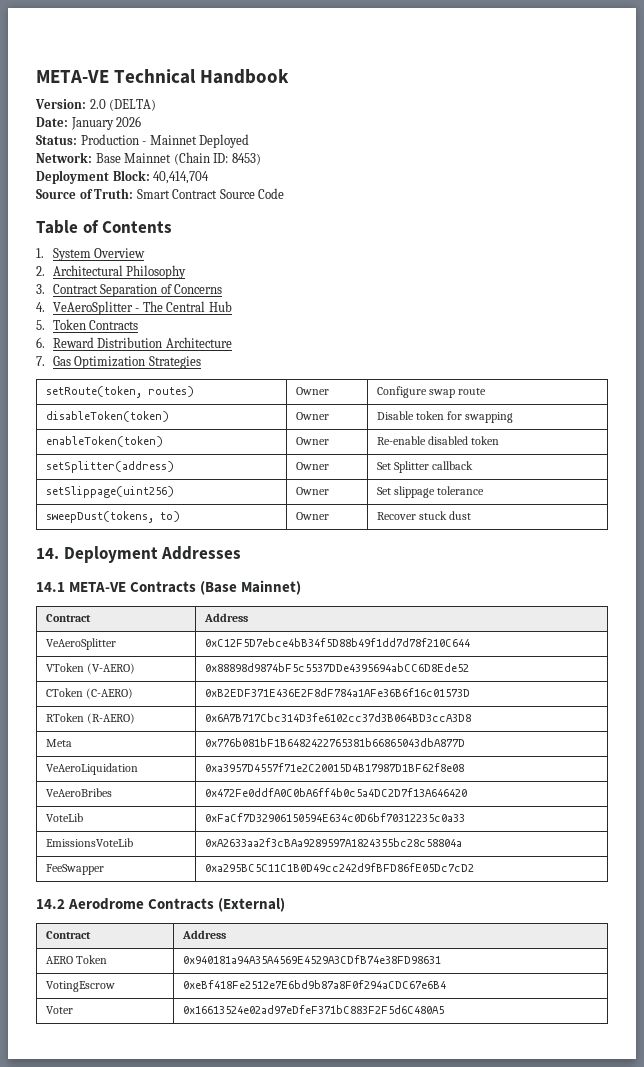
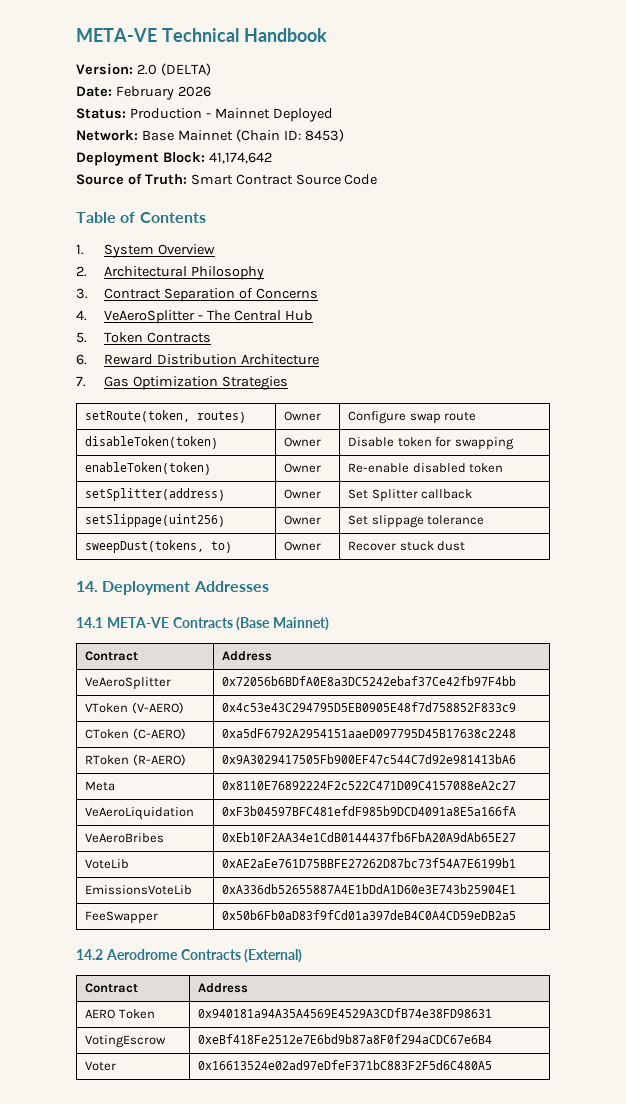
- Date: January 2026
+ Date: February 2026
- Deployment Block: 40,414,704
+ Deployment Block: 41,174,642
- VeAeroSplitter | 0xC12F5D7ebce4bB34f5D88b49f1dd7d78f210C644
+ VeAeroSplitter | 0x72056b6BDfA0E8a3DC5242ebaf37Ce42fb97F4bb
- VToken (V-AERO) | 0x88898d9874bF5c5537DDe4395694abCC6D8Ede52
+ VToken (V-AERO) | 0x4c53e43C294795D5EB0905E48f7d758852F833c9
- CToken (C-AERO) | 0xB2EDF371E436E2F8dF784a1AFe36B6f16c01573D
+ CToken (C-AERO) | 0xa5dF6792A2954151aaeD097795D45B17638c2248
- RToken (R-AERO) | 0x6A7B717Cbc314D3fe6102cc37d3B064BD3ccA3D8
+ RToken (R-AERO) | 0x9A3029417505Fb900EF47c544C7d92e981413bA6
- Meta | 0x776b081bF1B6482422765381b66865043dbA877D
+ Meta | 0x8110E76892224F2c522C471D09C4157088eA2c27
- VeAeroLiquidation | 0xa3957D4557f71e2C20015D4B17987D1BF62f8e08
+ VeAeroLiquidation | 0xF3b04597BFC481efdF985b9DCD4091a8E5a166fA
- VeAeroBribes | 0x472Fe0ddfA0C0bA6ff4b0c5a4DC2D7f13A646420
+ VeAeroBribes | 0xEb10F2AA34e1CdB0144437fb6FbA20A9dAb65E27
- VoteLib | 0xFaCf7D32906150594E634c0D6bf70312235c0a33
+ VoteLib | 0xAE2aEe761D75BBFE27262D87bc73f54A7E6199b1
- EmissionsVoteLib | 0xA2633aa2f3cBAa9289597A1824355bc28c58804a
+ EmissionsVoteLib | 0xA336db52655887A4E1bDdA1D60e3E743b25904E1
- FeeSwapper | 0xa295BC5C11C1B0D49cc242d9fBFD86fE05Dc7cD2
+ FeeSwapper | 0x50b6Fb0aD83f9fCd01a397deB4C0A4CD59eDB2a5

